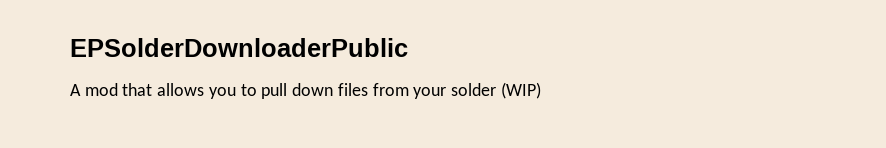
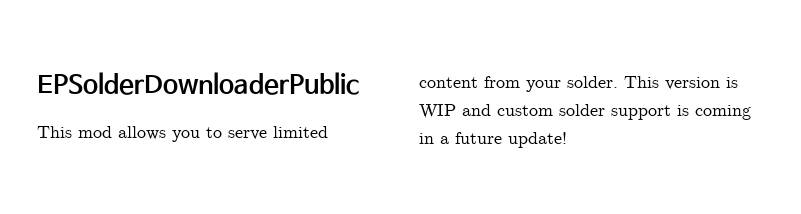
- A mod that allows you to pull down files from your solder (WIP)
+ This mod allows you to serve limited content from your solder. This version is WIP and custom solder support is coming in a future update!

